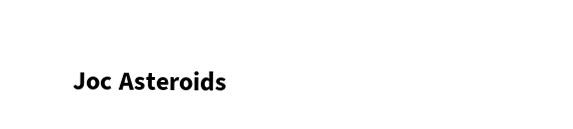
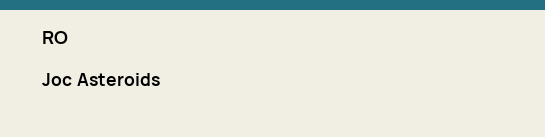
+ RO

